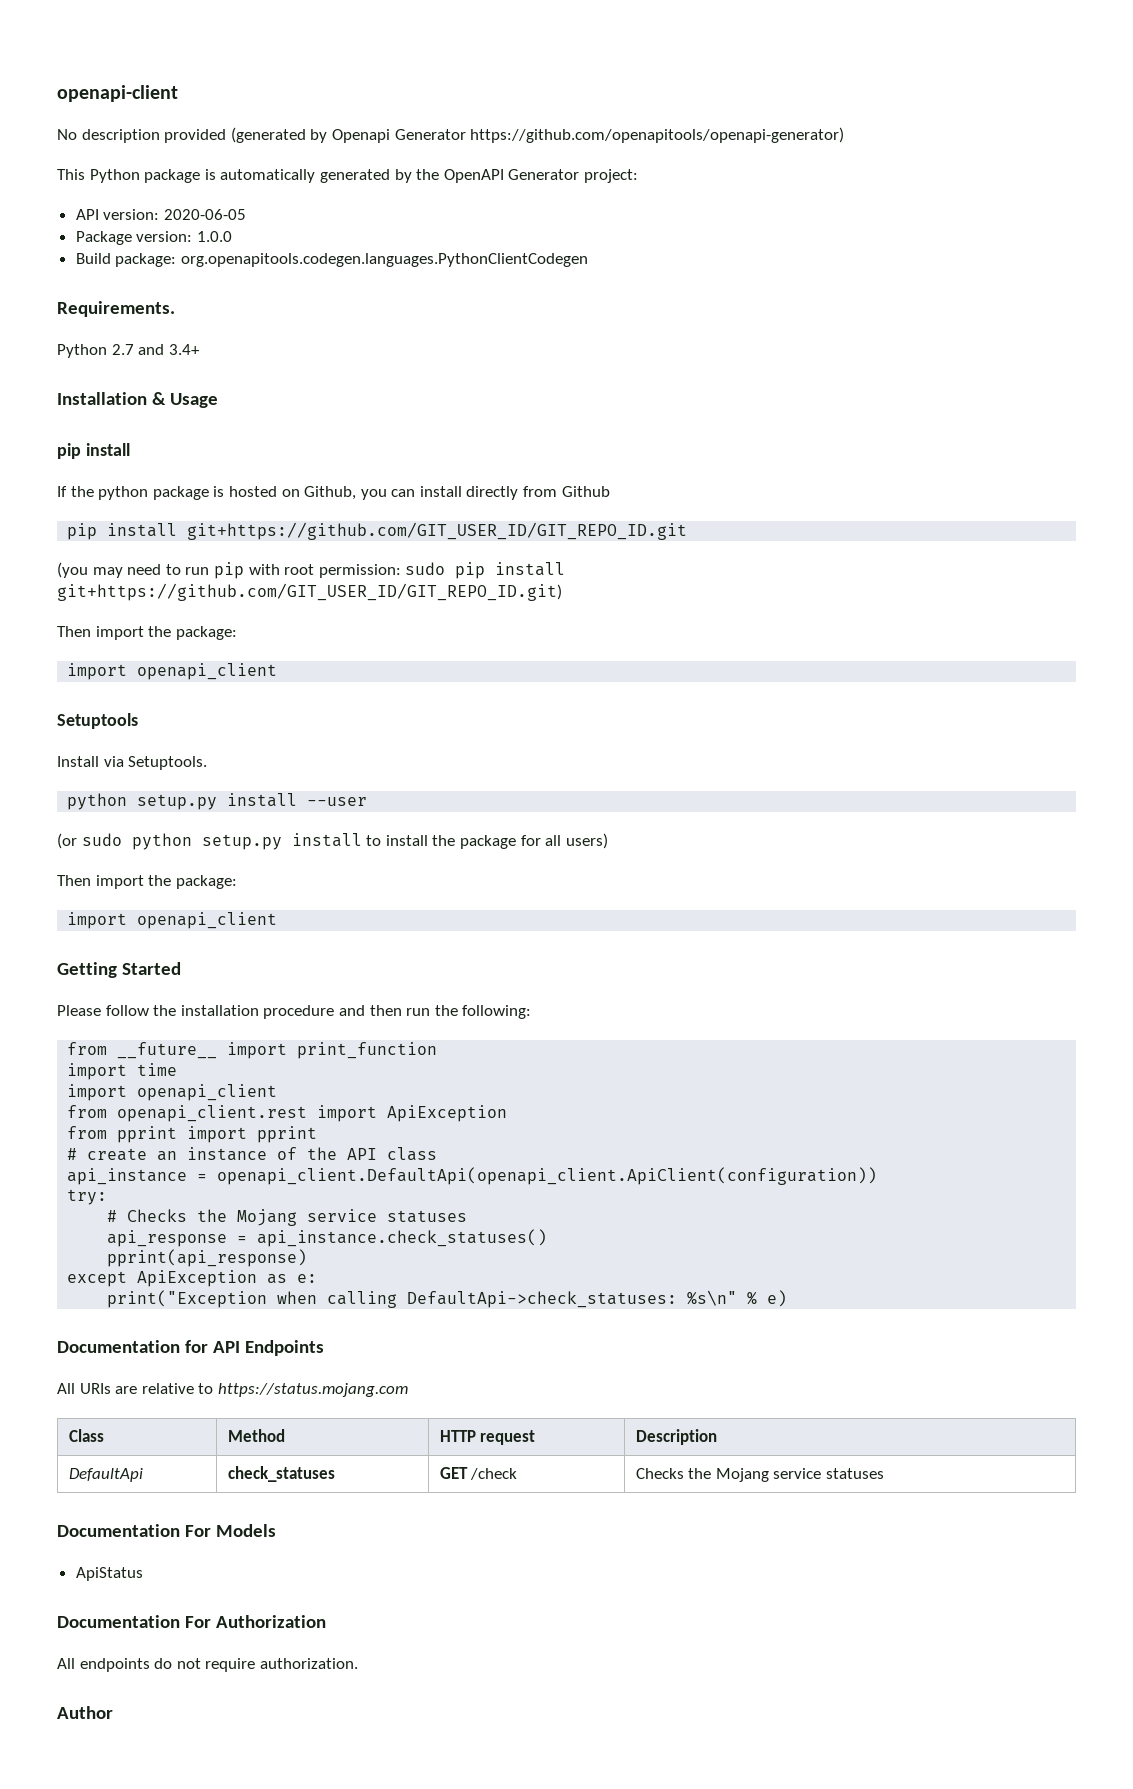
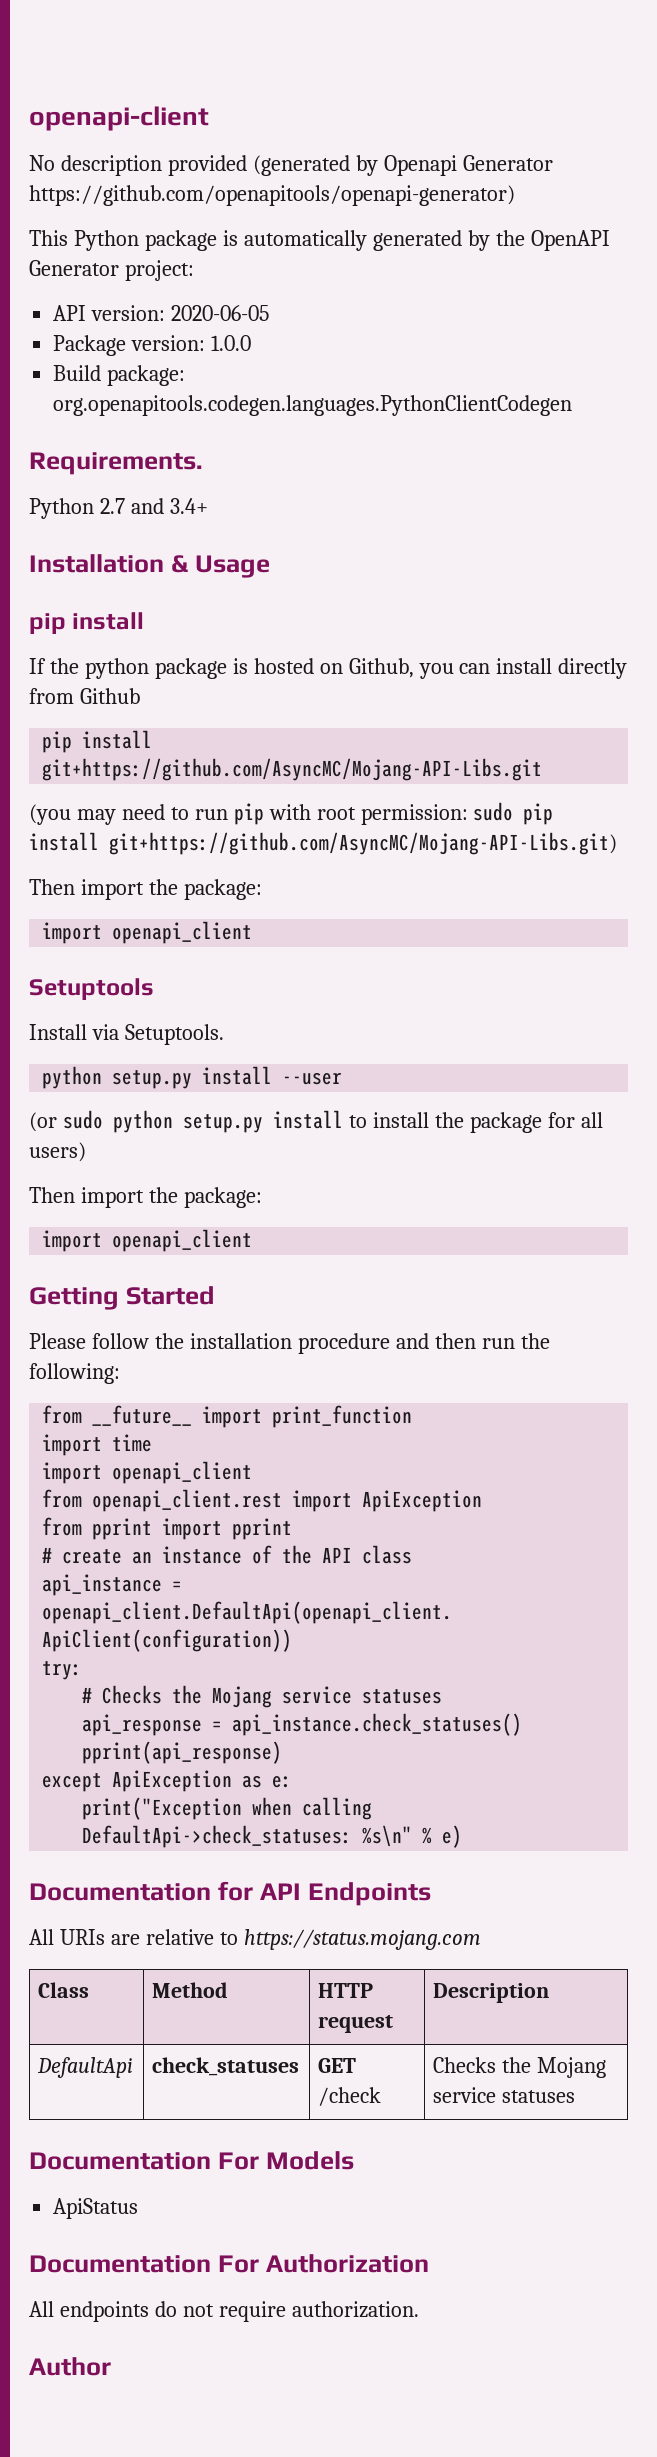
- pip install git+https://github.com/GIT_USER_ID/GIT_REPO_ID.git
+ pip install git+https://github.com/AsyncMC/Mojang-API-Libs.git
- (you may need to run pip with root permission: sudo pip install git+https://github.com/GIT_USER_ID/GIT_REPO_ID.git)
+ (you may need to run pip with root permission: sudo pip install git+https://github.com/AsyncMC/Mojang-API-Libs.git)

